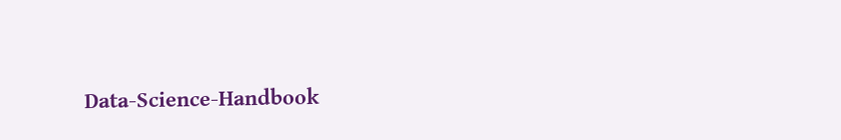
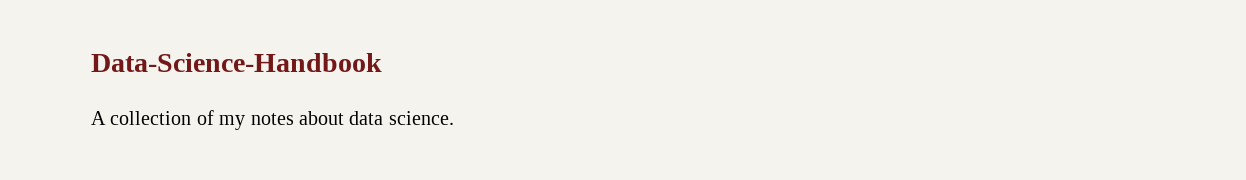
+ A collection of my notes about data science.

